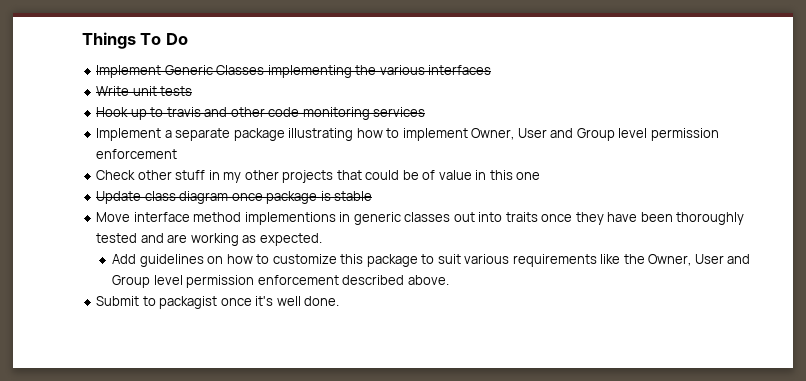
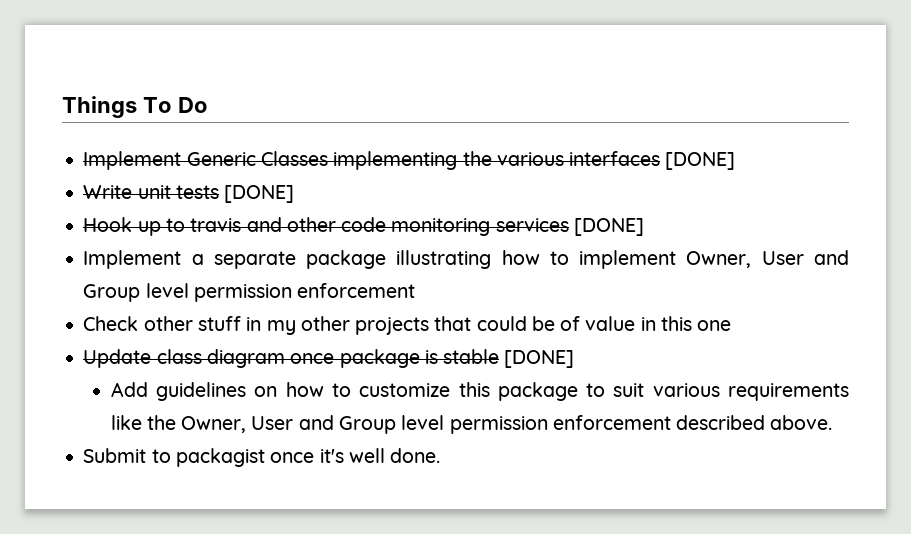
- Implement Generic Classes implementing the various interfaces
+ Implement Generic Classes implementing the various interfaces [DONE]
- Write unit tests
+ Write unit tests [DONE]
- Hook up to travis and other code monitoring services
+ Hook up to travis and other code monitoring services [DONE]
- Update class diagram once package is stable
- Move interface method implementions in generic classes out into traits once they have been thoroughly tested and are working as expected.
+ Update class diagram once package is stable [DONE]

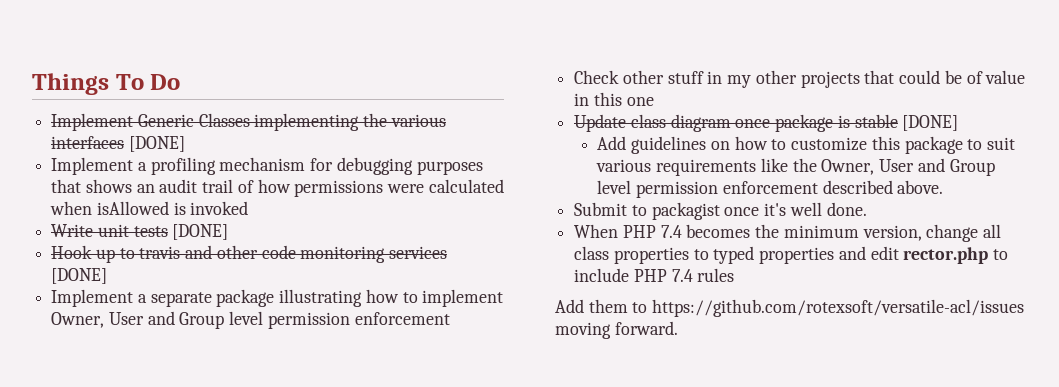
+ Implement a profiling mechanism for debugging purposes that shows an audit trail of how permissions were calculated when isAllowed is invoked
+ When PHP 7.4 becomes the minimum version, change all class properties to typed properties and edit rector.php to include PHP 7.4 rules
+ Add them to https://github.com/rotexsoft/versatile-acl/issues moving forward.

